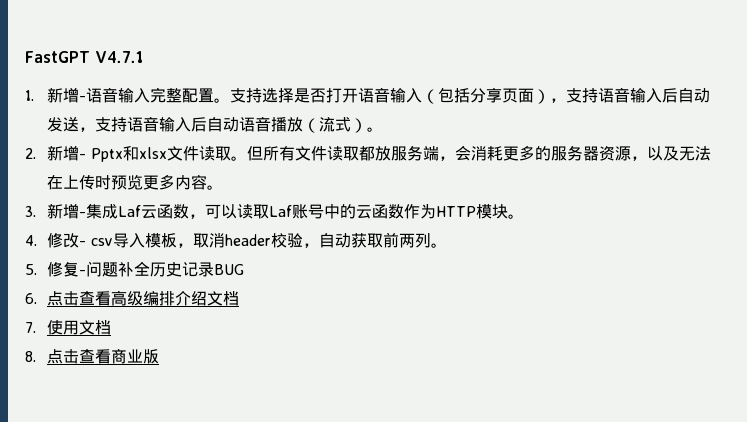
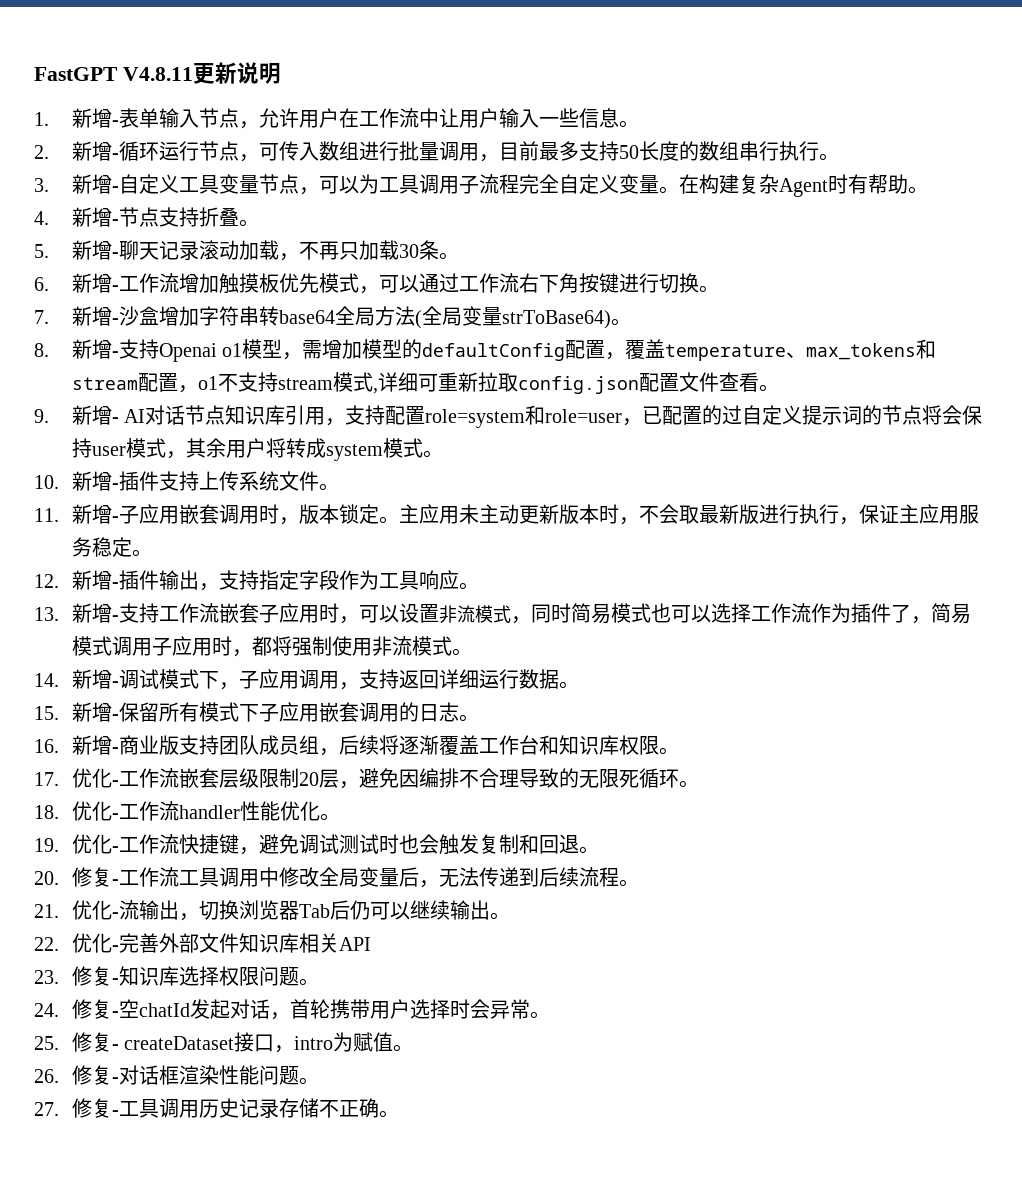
- FastGPT V4.7.1
+ FastGPT V4.8.11更新说明
- 1.新增-语音输入完整配置。支持选择是否打开语音输入（包括分享页面），支持语音输入后自动发送，支持语音输入后自动语音播放（流式）。
- 2.新增- Pptx和xlsx文件读取。但所有文件读取都放服务端，会消耗更多的服务器资源，以及无法在上传时预览更多内容。
- 3.新增-集成Laf云函数，可以读取Laf账号中的云函数作为HTTP模块。
- 4.修改- csv导入模板，取消header校验，自动获取前两列。
- 5.修复-问题补全历史记录BUG
- 6.点击查看高级编排介绍文档
- 7.使用文档
- 8.点击查看商业版
+ 1.新增-表单输入节点，允许用户在工作流中让用户输入一些信息。
+ 2.新增-循环运行节点，可传入数组进行批量调用，目前最多支持50长度的数组串行执行。
+ 3.新增-自定义工具变量节点，可以为工具调用子流程完全自定义变量。在构建复杂Agent时有帮助。
+ 4.新增-节点支持折叠。
+ 5.新增-聊天记录滚动加载，不再只加载30条。
+ 6.新增-工作流增加触摸板优先模式，可以通过工作流右下角按键进行切换。
+ 7.新增-沙盒增加字符串转base64全局方法(全局变量strToBase64)。
+ 8.新增-支持Openai o1模型，需增加模型的defaultConfig配置，覆盖temperature、max_tokens和stream配置，o1不支持stream模式,详细可重新拉取config.json配置文件查看。
+ 9.新增- AI对话节点知识库引用，支持配置role=system和role=user，已配置的过自定义提示词的节点将会保持user模式，其余用户将转成system模式。
+ 10.新增-插件支持上传系统文件。
+ 11.新增-子应用嵌套调用时，版本锁定。主应用未主动更新版本时，不会取最新版进行执行，保证主应用服务稳定。
+ 12.新增-插件输出，支持指定字段作为工具响应。
+ 13.新增-支持工作流嵌套子应用时，可以设置非流模式，同时简易模式也可以选择工作流作为插件了，简易模式调用子应用时，都将强制使用非流模式。
+ 14.新增-调试模式下，子应用调用，支持返回详细运行数据。
+ 15.新增-保留所有模式下子应用嵌套调用的日志。
+ 16.新增-商业版支持团队成员组，后续将逐渐覆盖工作台和知识库权限。
+ 17.优化-工作流嵌套层级限制20层，避免因编排不合理导致的无限死循环。
+ 18.优化-工作流handler性能优化。
+ 19.优化-工作流快捷键，避免调试测试时也会触发复制和回退。
+ 20.修复-工作流工具调用中修改全局变量后，无法传递到后续流程。
+ 21.优化-流输出，切换浏览器Tab后仍可以继续输出。
+ 22.优化-完善外部文件知识库相关API
+ 23.修复-知识库选择权限问题。
+ 24.修复-空chatId发起对话，首轮携带用户选择时会异常。
+ 25.修复- createDataset接口，intro为赋值。
+ 26.修复-对话框渲染性能问题。
+ 27.修复-工具调用历史记录存储不正确。

